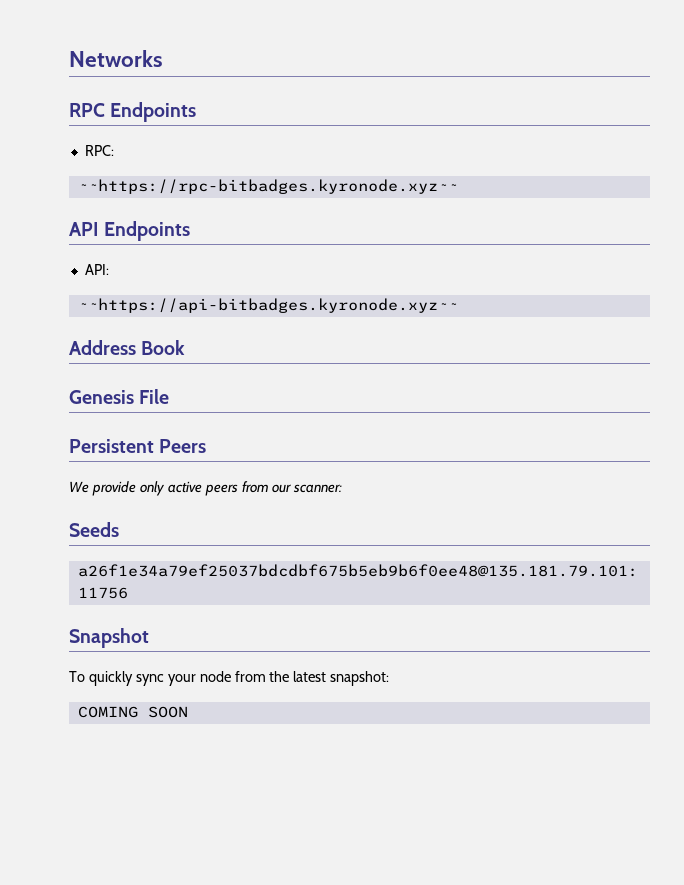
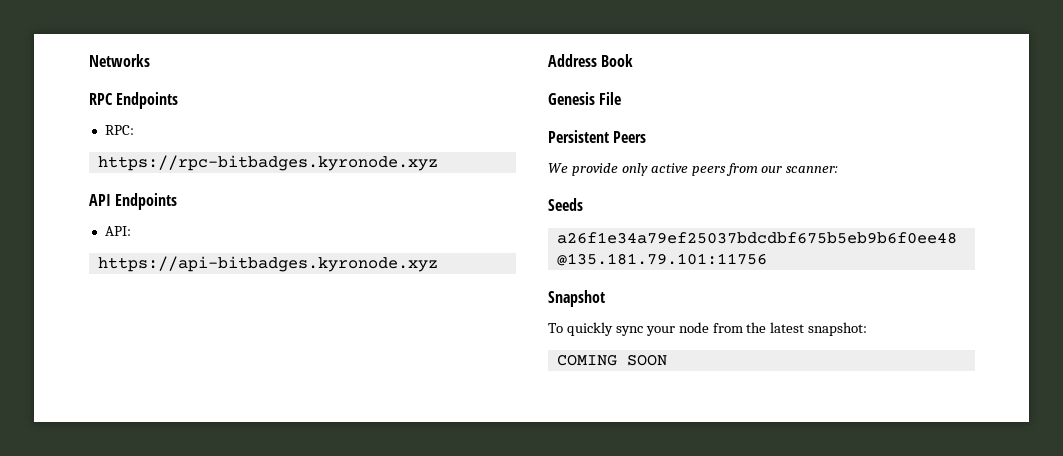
- ~~https://rpc-bitbadges.kyronode.xyz~~
+ https://rpc-bitbadges.kyronode.xyz
- ~~https://api-bitbadges.kyronode.xyz~~
+ https://api-bitbadges.kyronode.xyz

